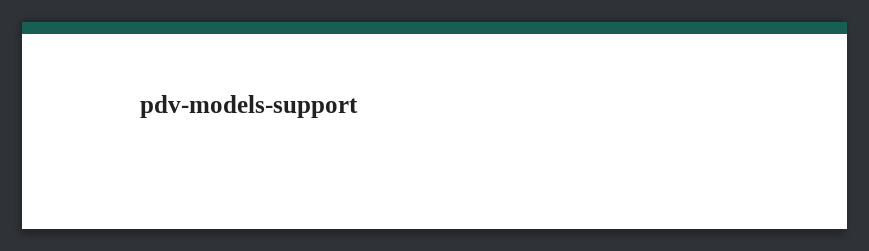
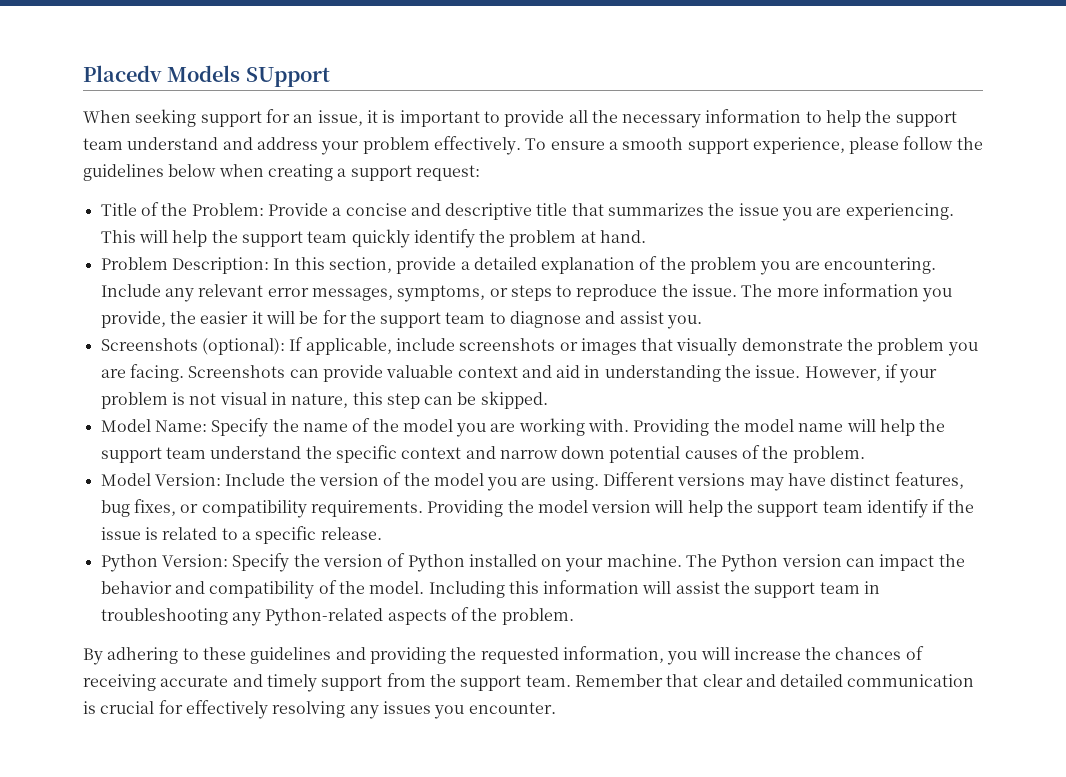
- pdv-models-support
+ Placedv Models SUpport
+ When seeking support for an issue, it is important to provide all the necessary information to help the support team understand and address your problem effectively. To ensure a smooth support experience, please follow the guidelines below when creating a support request:
+ Title of the Problem: Provide a concise and descriptive title that summarizes the issue you are experiencing. This will help the support team quickly identify the problem at hand.
+ Problem Description: In this section, provide a detailed explanation of the problem you are encountering. Include any relevant error messages, symptoms, or steps to reproduce the issue. The more information you provide, the easier it will be for the support team to diagnose and assist you.
+ Screenshots (optional): If applicable, include screenshots or images that visually demonstrate the problem you are facing. Screenshots can provide valuable context and aid in understanding the issue. However, if your problem is not visual in nature, this step can be skipped.
+ Model Name: Specify the name of the model you are working with. Providing the model name will help the support team understand the specific context and narrow down potential causes of the problem.
+ Model Version: Include the version of the model you are using. Different versions may have distinct features, bug fixes, or compatibility requirements. Providing the model version will help the support team identify if the issue is related to a specific release.
+ Python Version: Specify the version of Python installed on your machine. The Python version can impact the behavior and compatibility of the model. Including this information will assist the support team in troubleshooting any Python-related aspects of the problem.
+ By adhering to these guidelines and providing the requested information, you will increase the chances of receiving accurate and timely support from the support team. Remember that clear and detailed communication is crucial for effectively resolving any issues you encounter.

